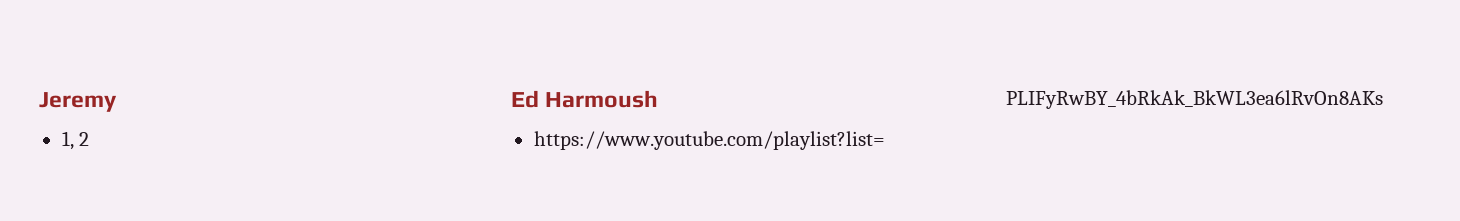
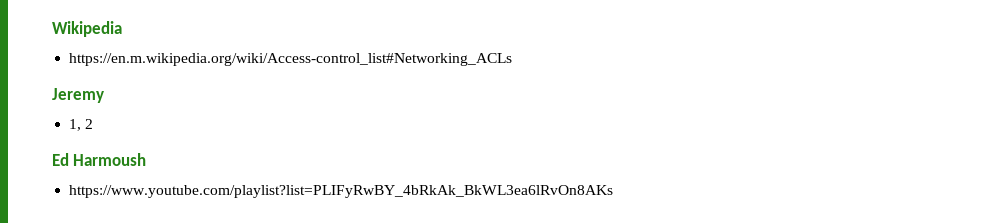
+ Wikipedia
+ https://en.m.wikipedia.org/wiki/Access-control_list#Networking_ACLs

